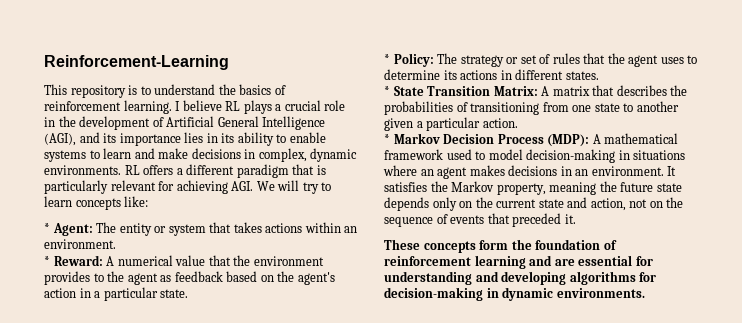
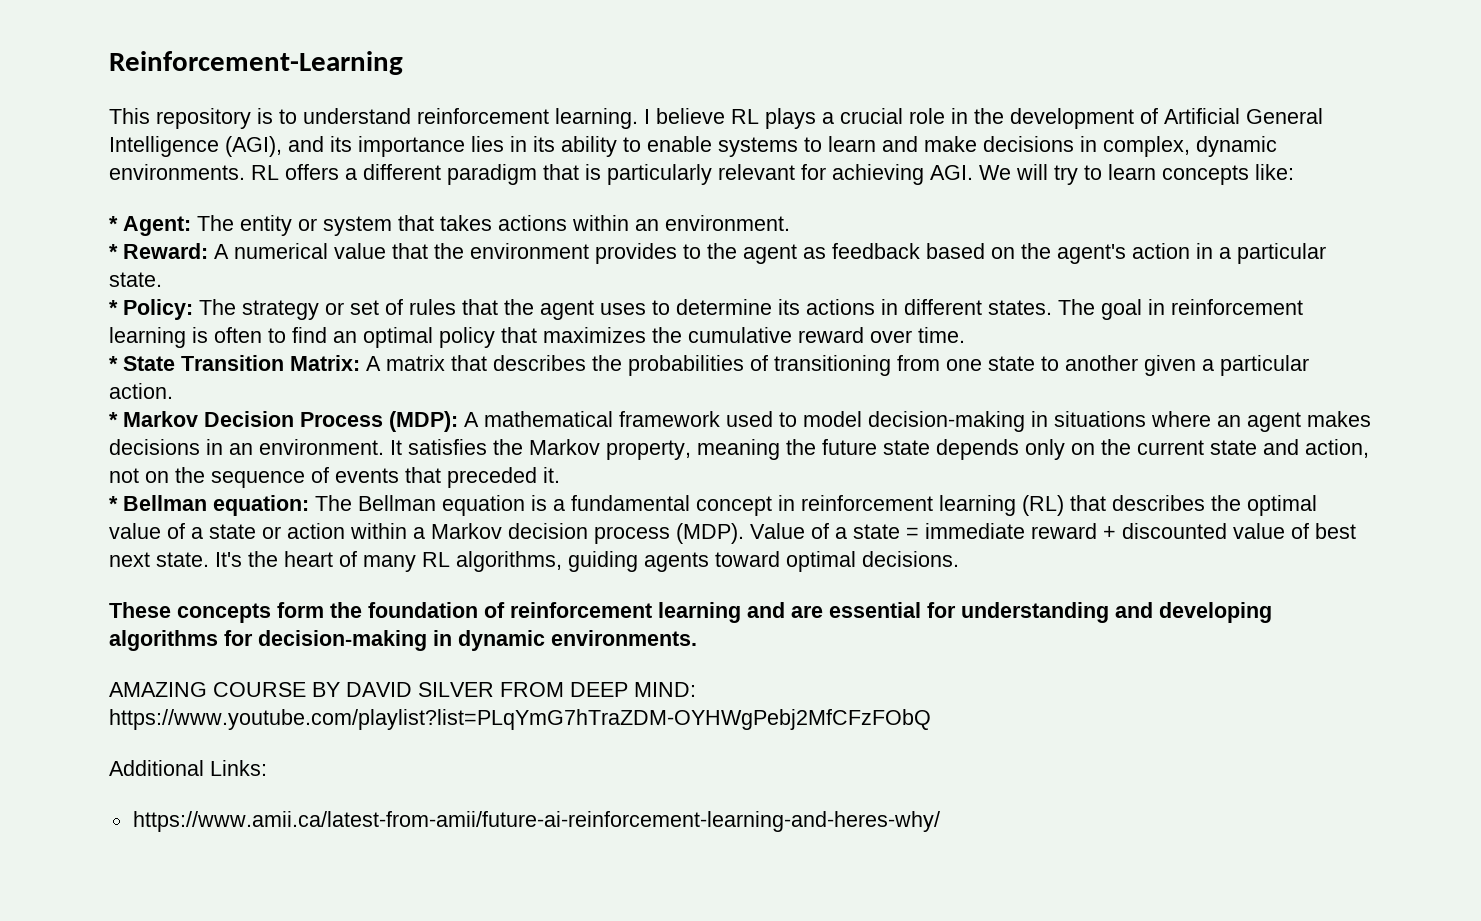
- This repository is to understand the basics of reinforcement learning.
+ This repository is to understand reinforcement learning.
+ The goal in reinforcement learning is often to find an optimal policy that maximizes the cumulative reward over time.
+ * Bellman equation: The Bellman equation is a fundamental concept in reinforcement learning (RL) that describes the optimal value of a state or action within a Markov decision process (MDP). Value of a state = immediate reward + discounted value of best next state. It's the heart of many RL algorithms, guiding agents toward optimal decisions.
+ AMAZING COURSE BY DAVID SILVER FROM DEEP MIND: https://www.youtube.com/playlist?list=PLqYmG7hTraZDM-OYHWgPebj2MfCFzFObQ
+ Additional Links:
+ https://www.amii.ca/latest-from-amii/future-ai-reinforcement-learning-and-heres-why/

